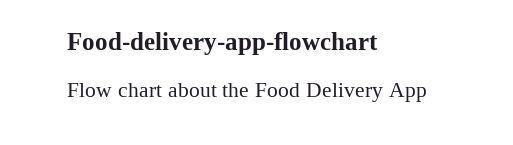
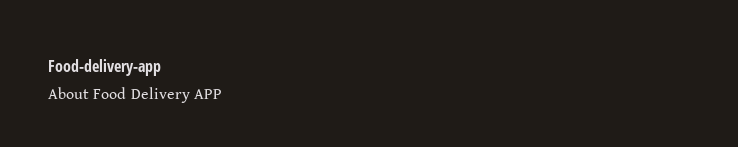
- Food-delivery-app-flowchart
- Flow chart about the Food Delivery App
+ Food-delivery-app
+ About Food Delivery APP

